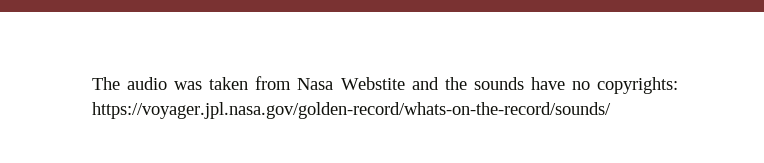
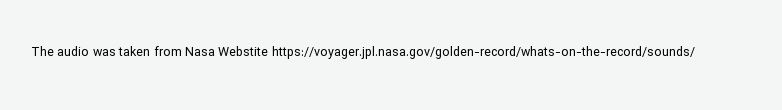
- The audio was taken from Nasa Webstite and the sounds have no copyrights: https://voyager.jpl.nasa.gov/golden-record/whats-on-the-record/sounds/
+ The audio was taken from Nasa Webstite https://voyager.jpl.nasa.gov/golden-record/whats-on-the-record/sounds/

